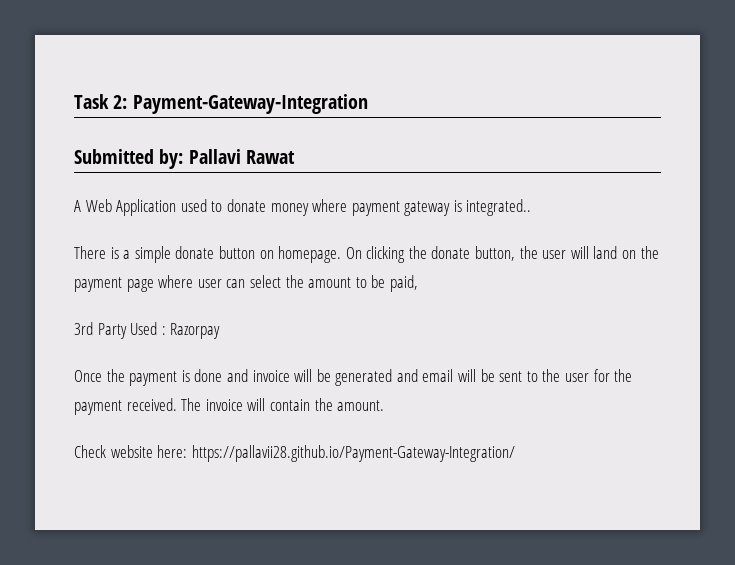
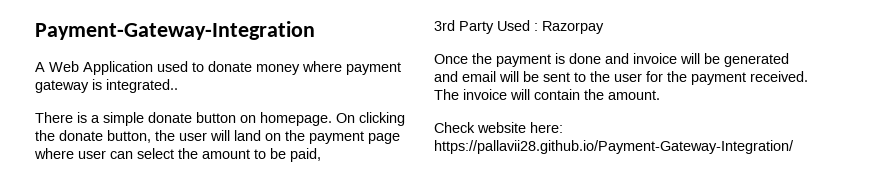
- Task 2: Payment-Gateway-Integration
+ Payment-Gateway-Integration
- Submitted by: Pallavi Rawat

